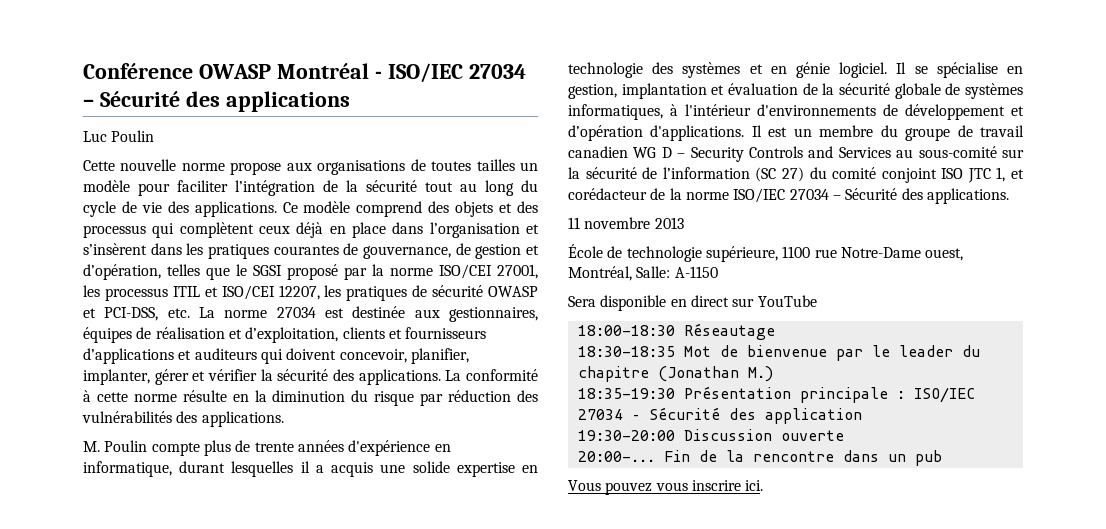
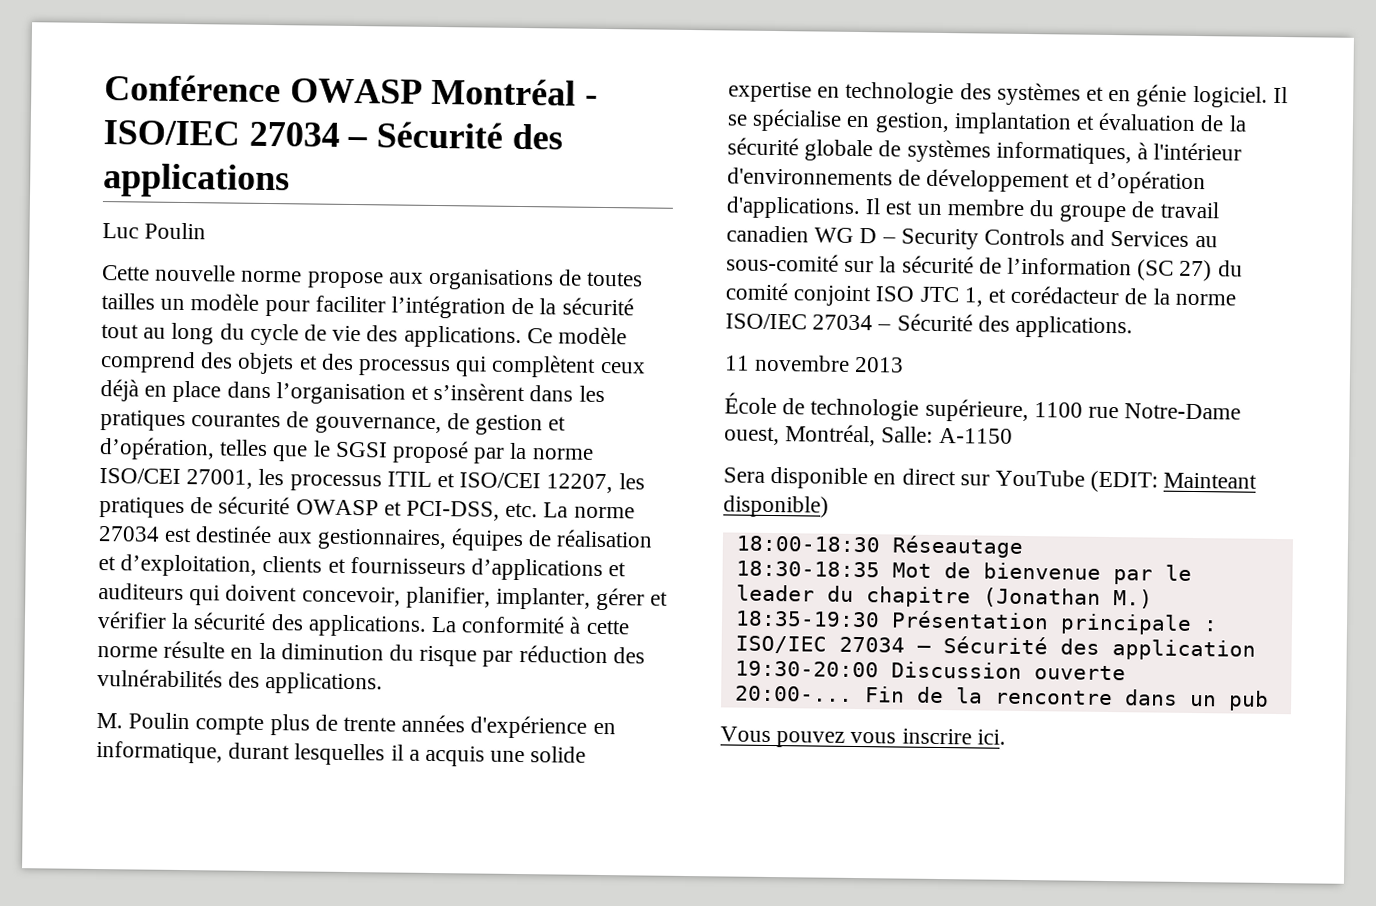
- Sera disponible en direct sur YouTube
+ Sera disponible en direct sur YouTube (EDIT: Mainteant disponible)

